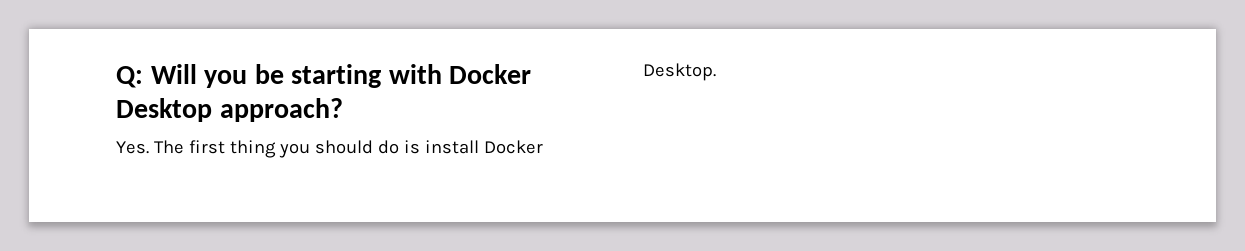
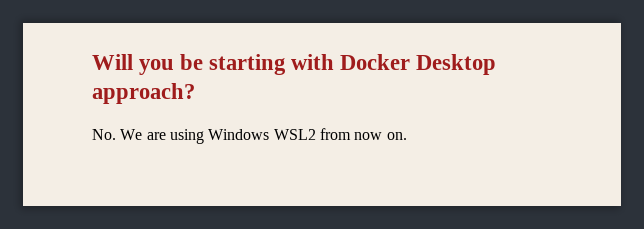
- Q: Will you be starting with Docker Desktop approach?
+ Will you be starting with Docker Desktop approach?
- Yes. The first thing you should do is install Docker Desktop.
+ No. We are using Windows WSL2 from now on.

